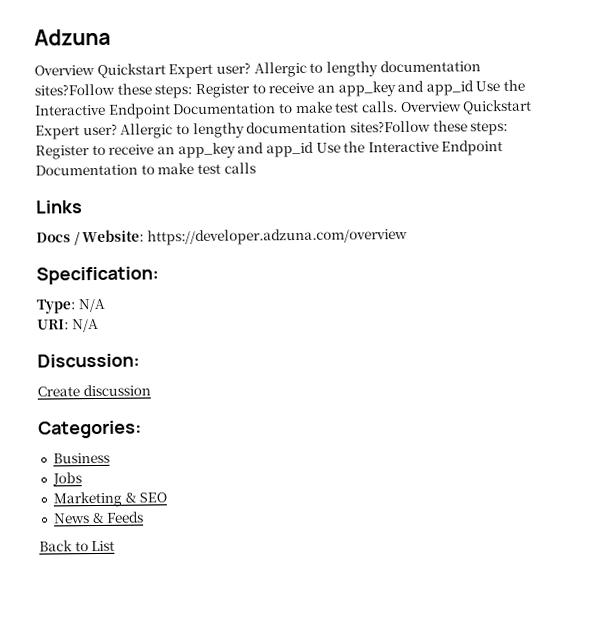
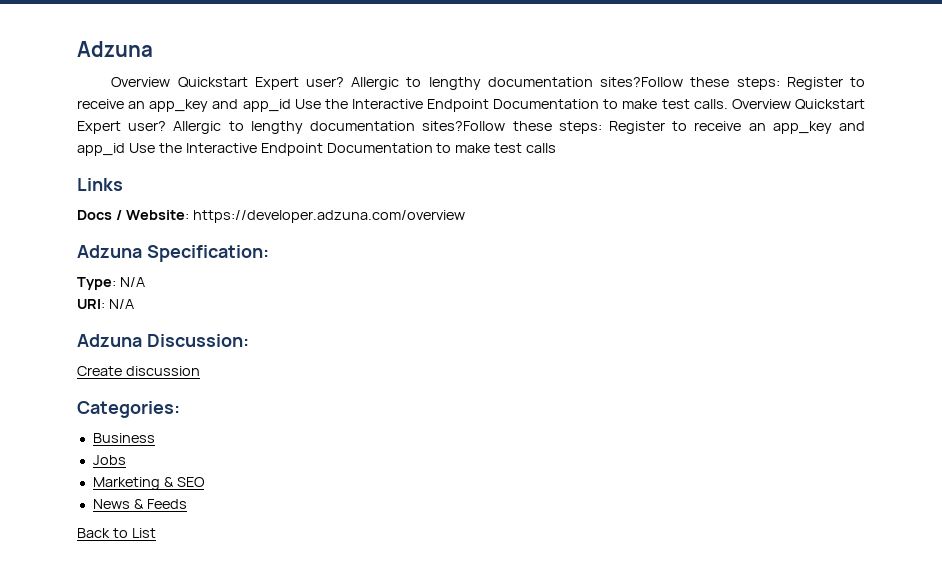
- Specification:
+ Adzuna Specification:
- Discussion:
+ Adzuna Discussion:

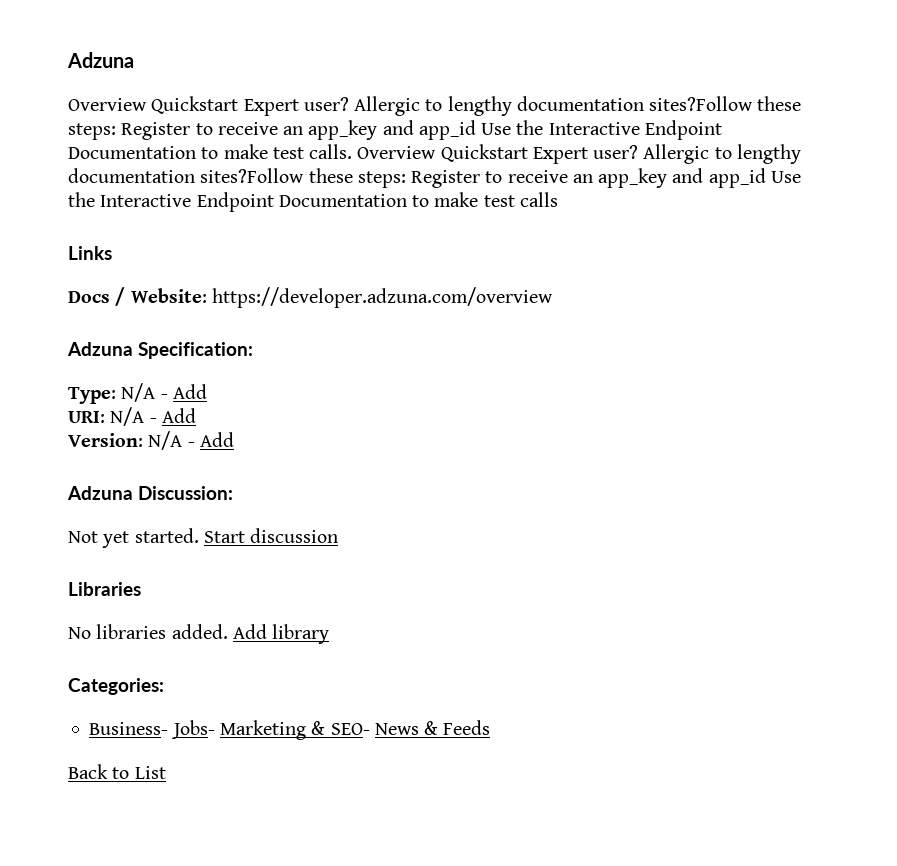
- Type: N/A
+ Type: N/A - Add
- URI: N/A
+ URI: N/A - Add
+ Version: N/A - Add
  Adzuna Discussion:
- Create discussion
+ Not yet started. Start discussion
+ Libraries
+ No libraries added. Add library
- Business
- Jobs
- Marketing & SEO
- News & Feeds
+ Business- Jobs- Marketing & SEO- News & Feeds

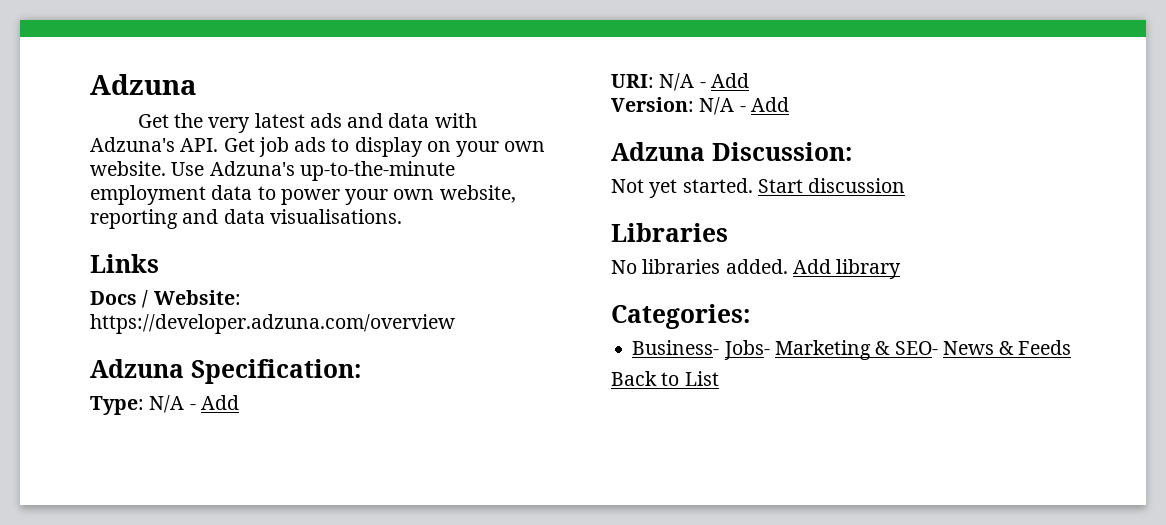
- Overview Quickstart Expert user? Allergic to lengthy documentation sites?Follow these steps: Register to receive an app_key and app_id Use the Interactive Endpoint Documentation to make test calls. Overview Quickstart Expert user? Allergic to lengthy documentation sites?Follow these steps: Register to receive an app_key and app_id Use the Interactive Endpoint Documentation to make test calls
+ Get the very latest ads and data with Adzuna's API. Get job ads to display on your own website. Use Adzuna's up-to-the-minute employment data to power your own website, reporting and data visualisations.

